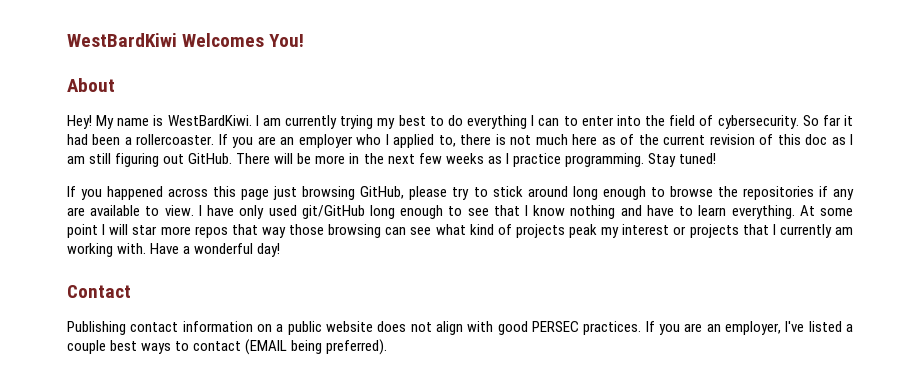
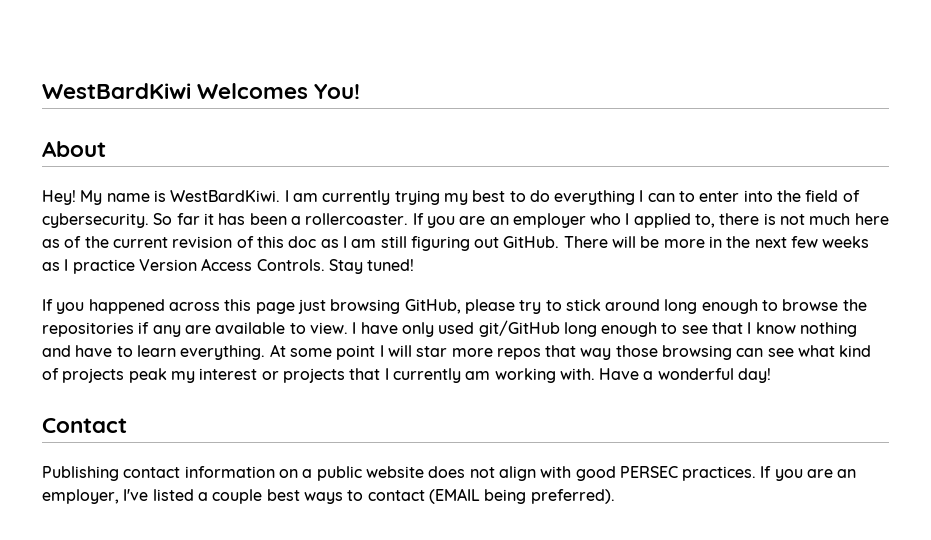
- So far it had been a rollercoaster.
+ So far it has been a rollercoaster.
- There will be more in the next few weeks as I practice programming.
+ There will be more in the next few weeks as I practice Version Access Controls.

